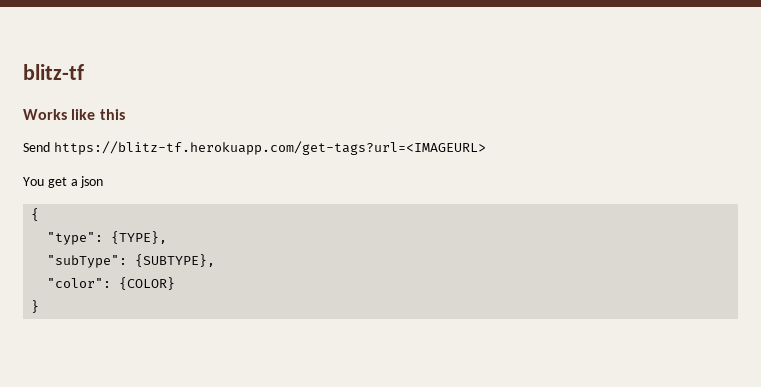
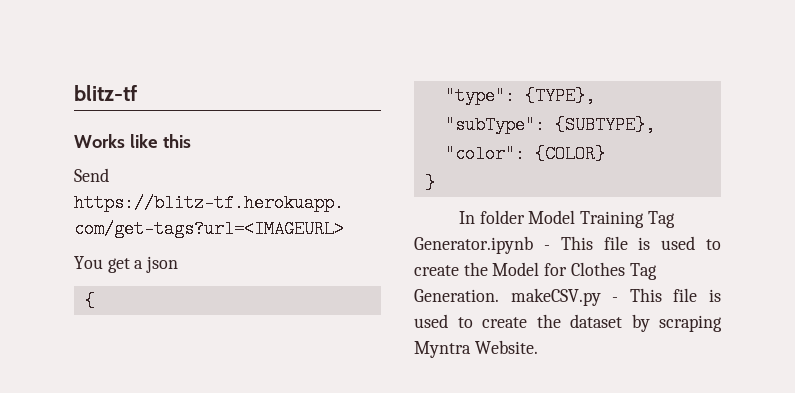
+ In folder Model Training Tag Generator.ipynb - This file is used to create the Model for Clothes Tag Generation. makeCSV.py - This file is used to create the dataset by scraping Myntra Website.

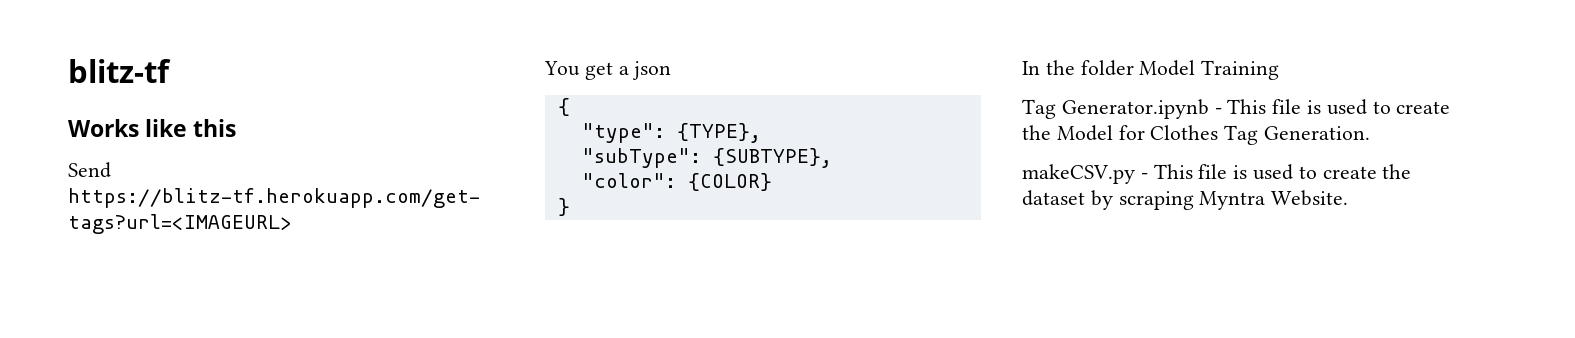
- In folder Model Training Tag Generator.ipynb - This file is used to create the Model for Clothes Tag Generation. makeCSV.py - This file is used to create the dataset by scraping Myntra Website.
+ In the folder Model Training
+ Tag Generator.ipynb - This file is used to create the Model for Clothes Tag Generation.
+ makeCSV.py - This file is used to create the dataset by scraping Myntra Website.

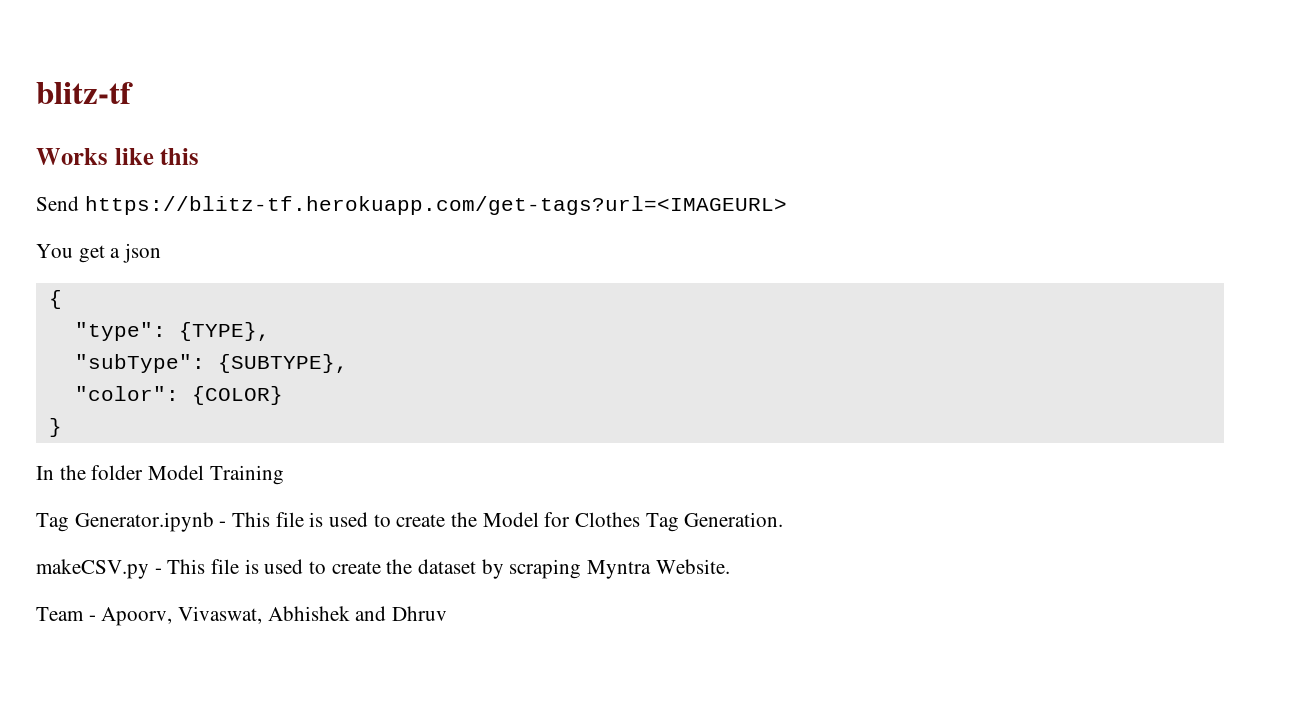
+ Team - Apoorv, Vivaswat, Abhishek and Dhruv

